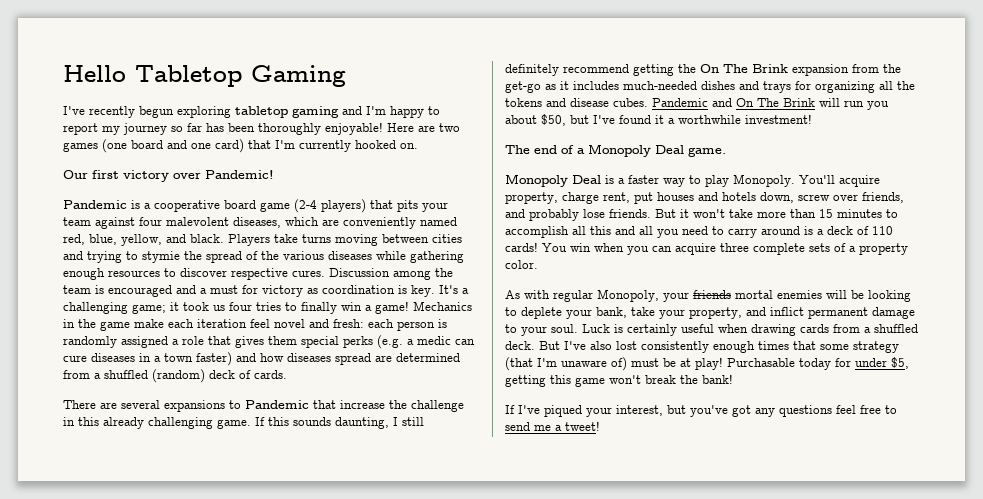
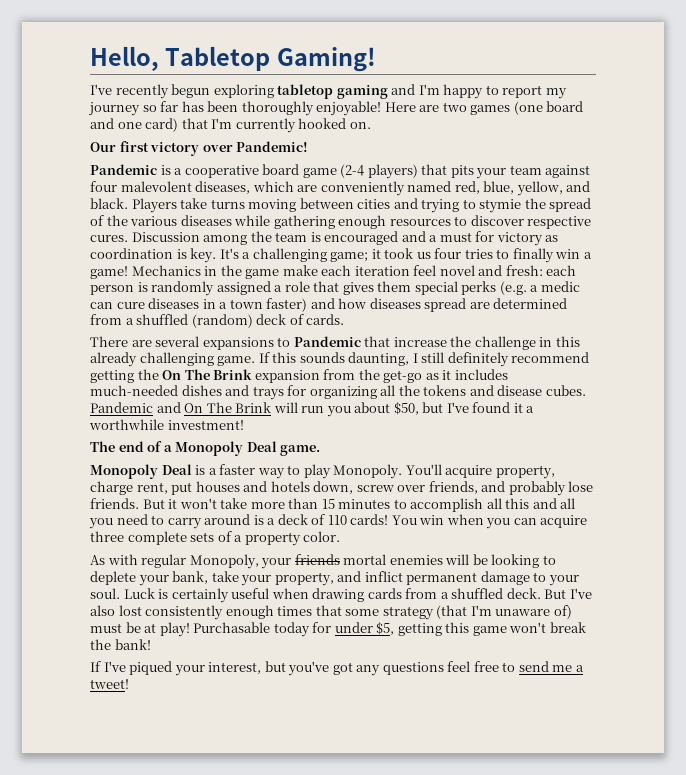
- Hello Tabletop Gaming
+ Hello, Tabletop Gaming!

